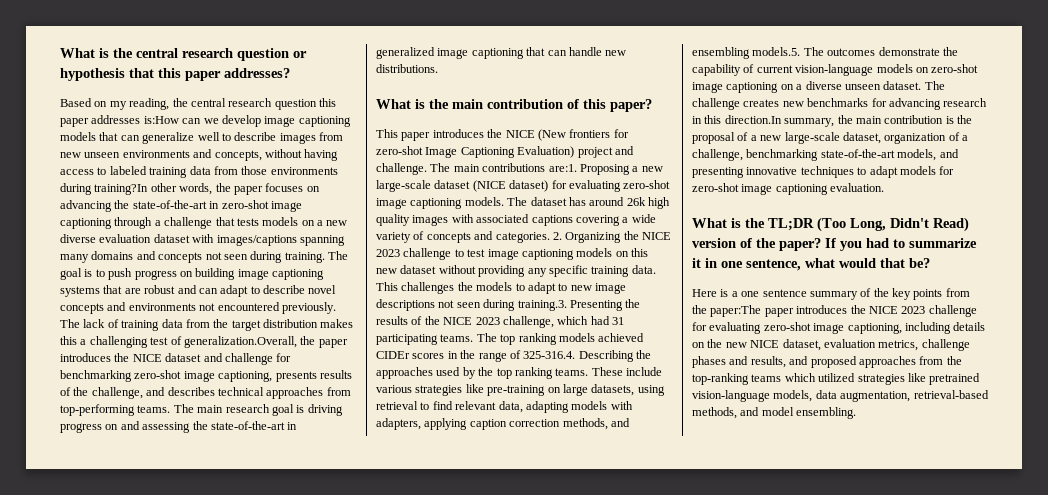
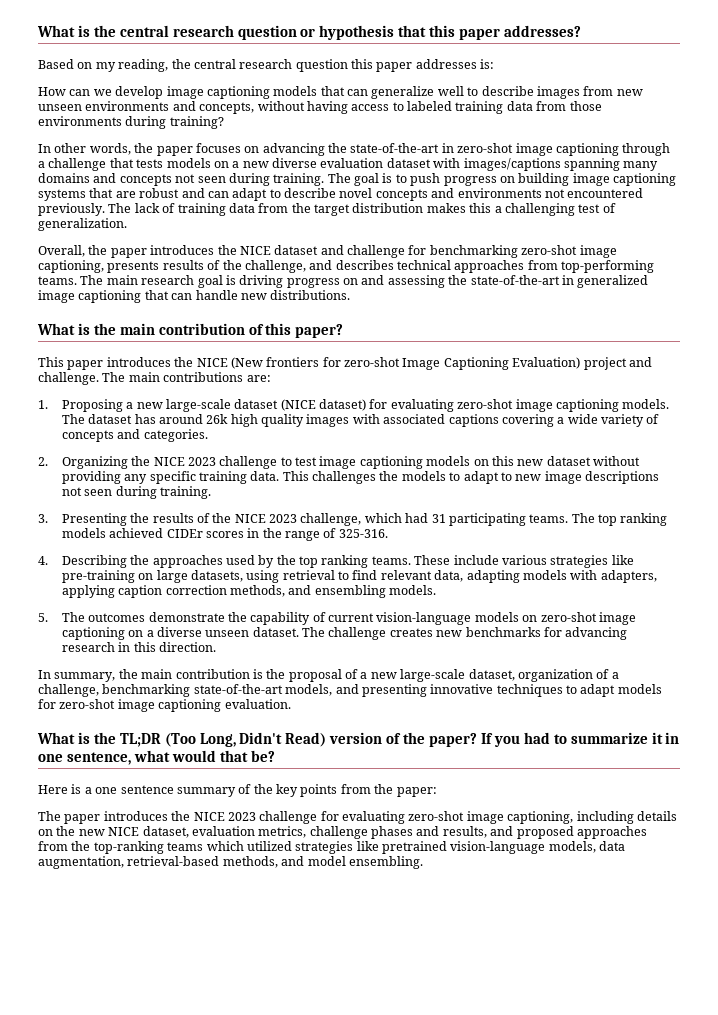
- Based on my reading, the central research question this paper addresses is:How can we develop image captioning models that can generalize well to describe images from new unseen environments and concepts, without having access to labeled training data from those environments during training?In other words, the paper focuses on advancing the state-of-the-art in zero-shot image captioning through a challenge that tests models on a new diverse evaluation dataset with images/captions spanning many domains and concepts not seen during training.
+ Based on my reading, the central research question this paper addresses is:
+ How can we develop image captioning models that can generalize well to describe images from new unseen environments and concepts, without having access to labeled training data from those environments during training?
+ In other words, the paper focuses on advancing the state-of-the-art in zero-shot image captioning through a challenge that tests models on a new diverse evaluation dataset with images/captions spanning many domains and concepts not seen during training.
- The lack of training data from the target distribution makes this a challenging test of generalization.Overall, the paper introduces the NICE dataset and challenge for benchmarking zero-shot image captioning, presents results of the challenge, and describes technical approaches from top-performing teams.
+ The lack of training data from the target distribution makes this a challenging test of generalization.
+ Overall, the paper introduces the NICE dataset and challenge for benchmarking zero-shot image captioning, presents results of the challenge, and describes technical approaches from top-performing teams.
- The main contributions are:1. Proposing a new large-scale dataset (NICE dataset) for evaluating zero-shot image captioning models.
+ The main contributions are:
+ 1. Proposing a new large-scale dataset (NICE dataset) for evaluating zero-shot image captioning models.
- The dataset has around 26k high quality images with associated captions covering a wide variety of concepts and categories. 2. Organizing the NICE 2023 challenge to test image captioning models on this new dataset without providing any specific training data.
+ The dataset has around 26k high quality images with associated captions covering a wide variety of concepts and categories.
+ 2. Organizing the NICE 2023 challenge to test image captioning models on this new dataset without providing any specific training data.
- This challenges the models to adapt to new image descriptions not seen during training.3. Presenting the results of the NICE 2023 challenge, which had 31 participating teams.
+ This challenges the models to adapt to new image descriptions not seen during training.
+ 3. Presenting the results of the NICE 2023 challenge, which had 31 participating teams.
- The top ranking models achieved CIDEr scores in the range of 325-316.4. Describing the approaches used by the top ranking teams.
+ The top ranking models achieved CIDEr scores in the range of 325-316.
+ 4. Describing the approaches used by the top ranking teams.
- These include various strategies like pre-training on large datasets, using retrieval to find relevant data, adapting models with adapters, applying caption correction methods, and ensembling models.5. The outcomes demonstrate the capability of current vision-language models on zero-shot image captioning on a diverse unseen dataset.
+ These include various strategies like pre-training on large datasets, using retrieval to find relevant data, adapting models with adapters, applying caption correction methods, and ensembling models.
+ 5. The outcomes demonstrate the capability of current vision-language models on zero-shot image captioning on a diverse unseen dataset.
- The challenge creates new benchmarks for advancing research in this direction.In summary, the main contribution is the proposal of a new large-scale dataset, organization of a challenge, benchmarking state-of-the-art models, and presenting innovative techniques to adapt models for zero-shot image captioning evaluation.
+ The challenge creates new benchmarks for advancing research in this direction.
+ In summary, the main contribution is the proposal of a new large-scale dataset, organization of a challenge, benchmarking state-of-the-art models, and presenting innovative techniques to adapt models for zero-shot image captioning evaluation.
- Here is a one sentence summary of the key points from the paper:The paper introduces the NICE 2023 challenge for evaluating zero-shot image captioning, including details on the new NICE dataset, evaluation metrics, challenge phases and results, and proposed approaches from the top-ranking teams which utilized strategies like pretrained vision-language models, data augmentation, retrieval-based methods, and model ensembling.
+ Here is a one sentence summary of the key points from the paper:
+ The paper introduces the NICE 2023 challenge for evaluating zero-shot image captioning, including details on the new NICE dataset, evaluation metrics, challenge phases and results, and proposed approaches from the top-ranking teams which utilized strategies like pretrained vision-language models, data augmentation, retrieval-based methods, and model ensembling.

